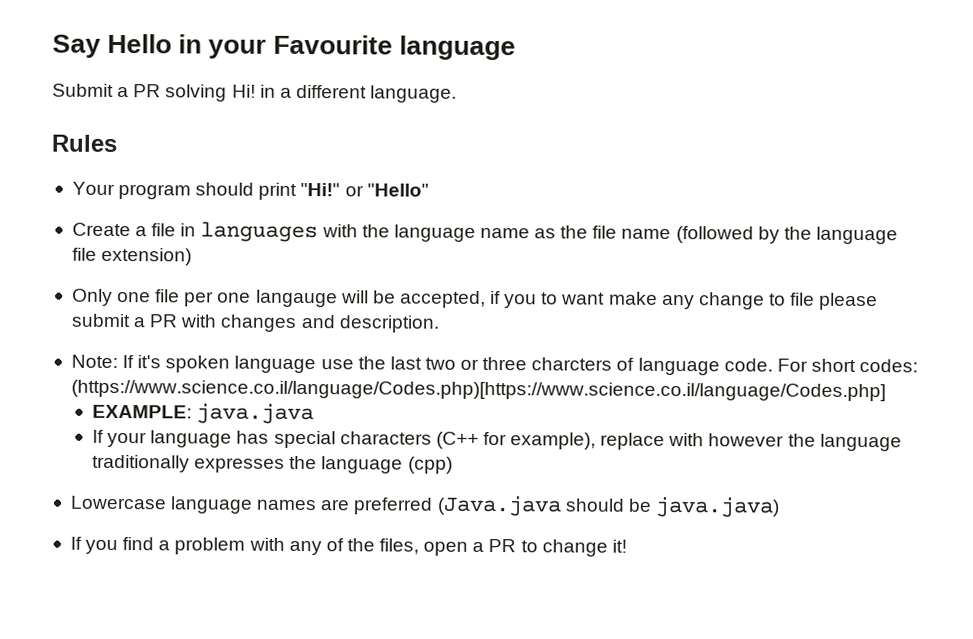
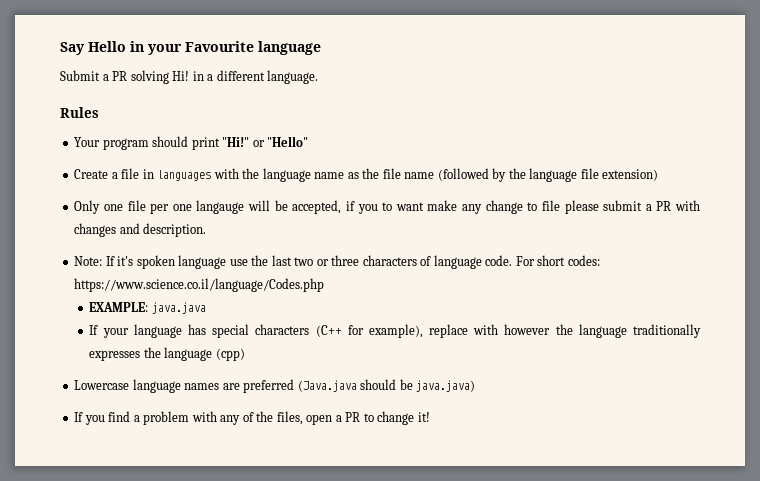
- Note: If it's spoken language use the last two or three charcters of language code.
+ Note: If it's spoken language use the last two or three characters of language code.
- For short codes: (https://www.science.co.il/language/Codes.php)[https://www.science.co.il/language/Codes.php]
+ For short codes: https://www.science.co.il/language/Codes.php

